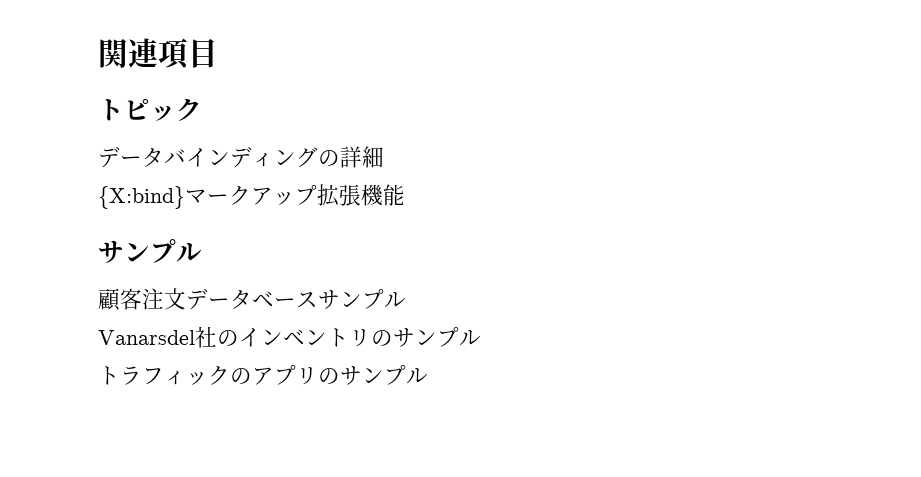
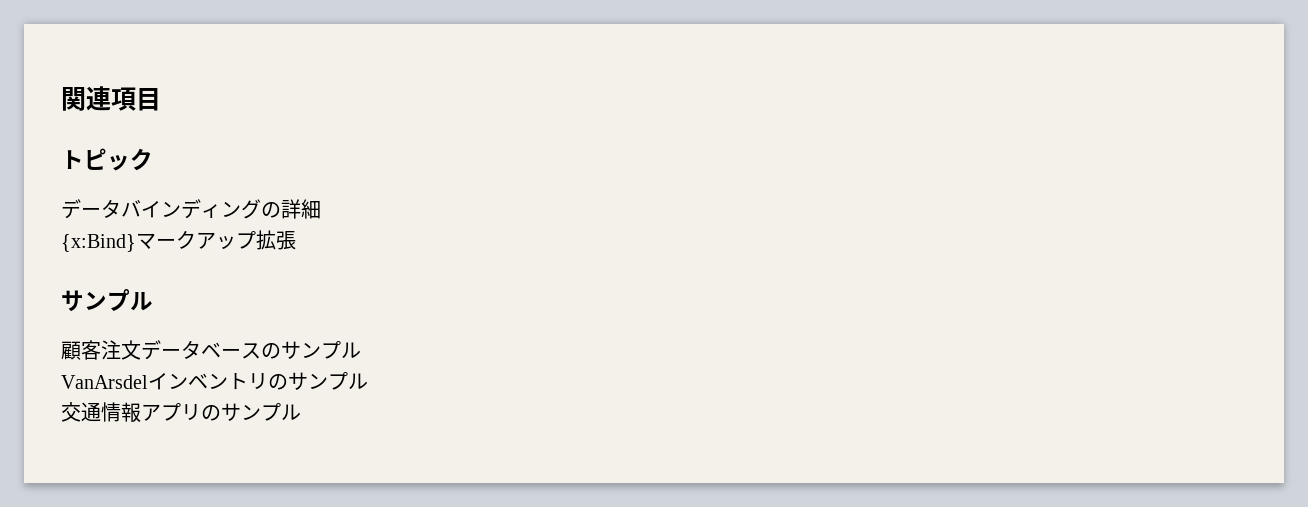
- {X:bind}マークアップ拡張機能
+ {x:Bind}マークアップ拡張
- 顧客注文データベースサンプル
- Vanarsdel社のインベントリのサンプル
+ 顧客注文データベースのサンプル
+ VanArsdelインベントリのサンプル
- トラフィックのアプリのサンプル
+ 交通情報アプリのサンプル

